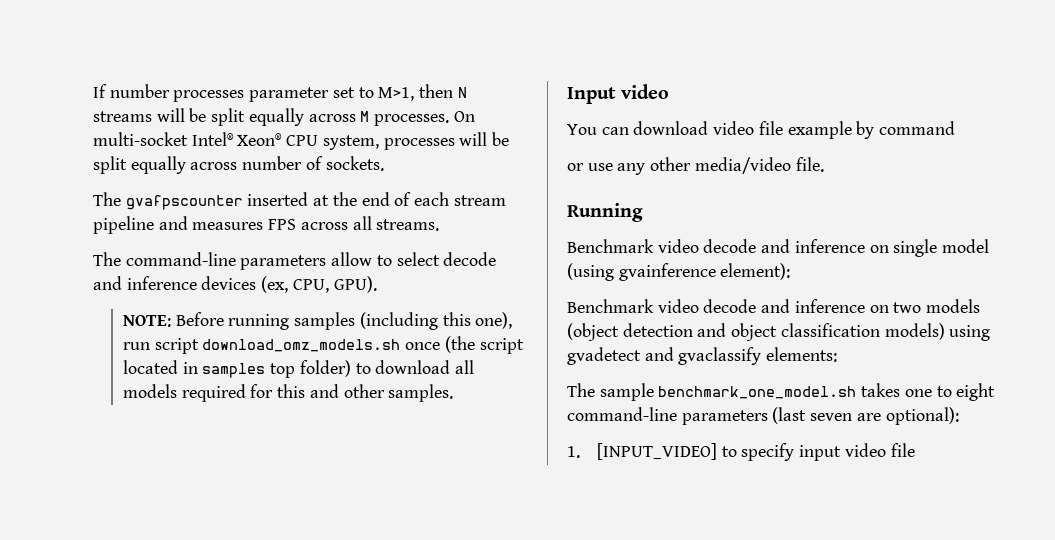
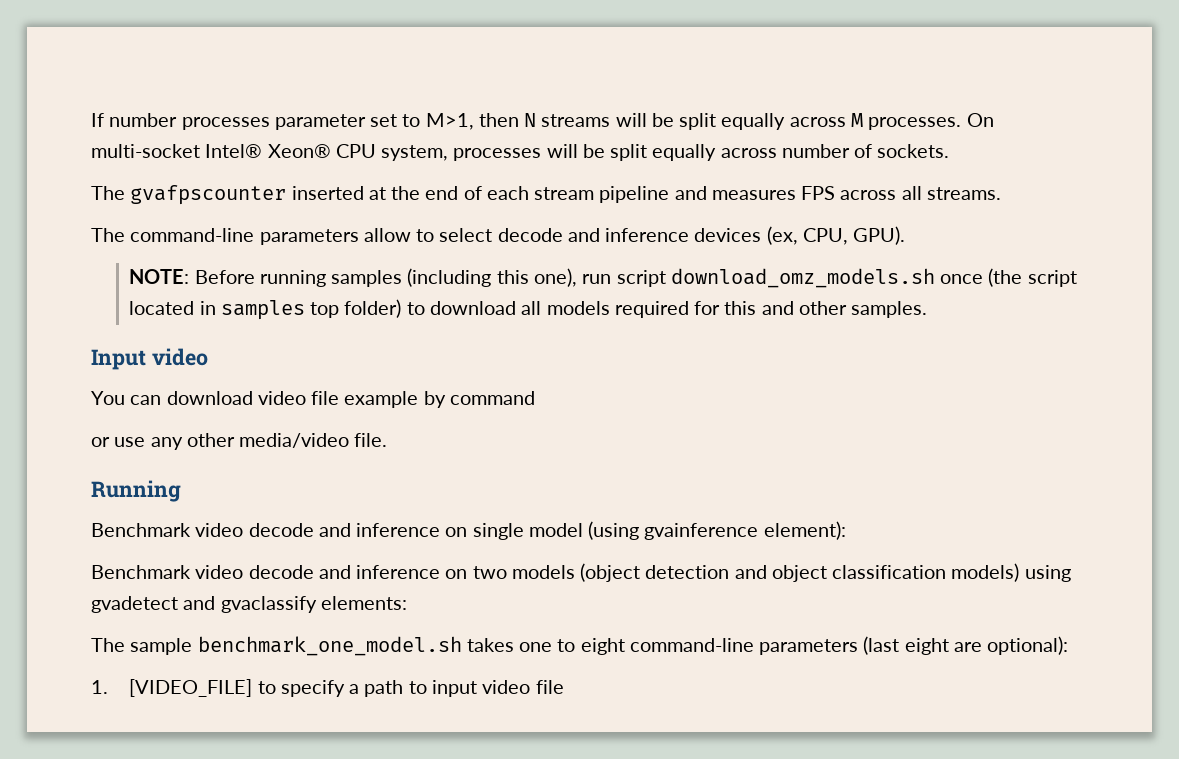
- The sample benchmark_one_model.sh takes one to eight command-line parameters (last seven are optional):
+ The sample benchmark_one_model.sh takes one to eight command-line parameters (last eight are optional):
- 1. [INPUT_VIDEO] to specify input video file
+ 1. [VIDEO_FILE] to specify a path to input video file

